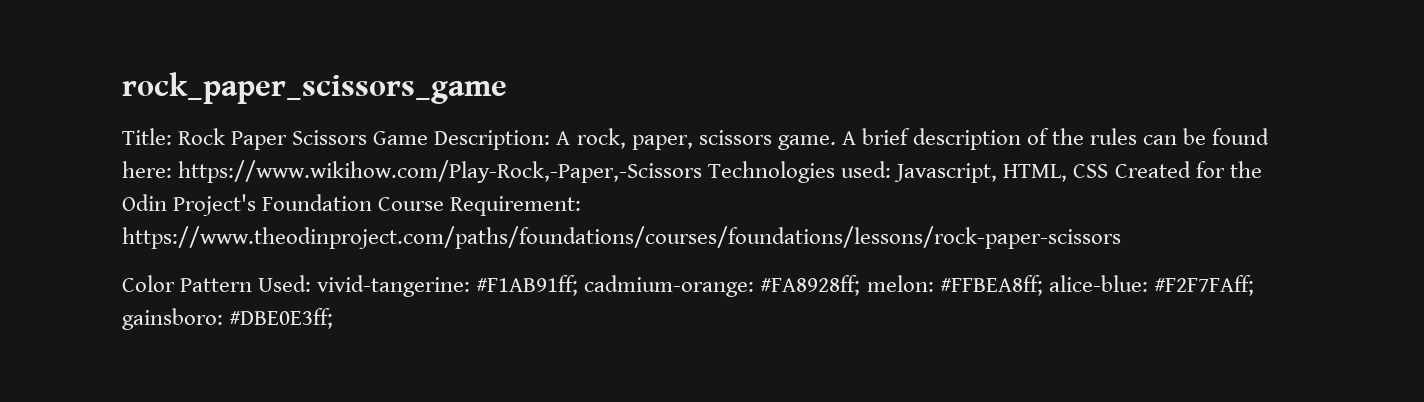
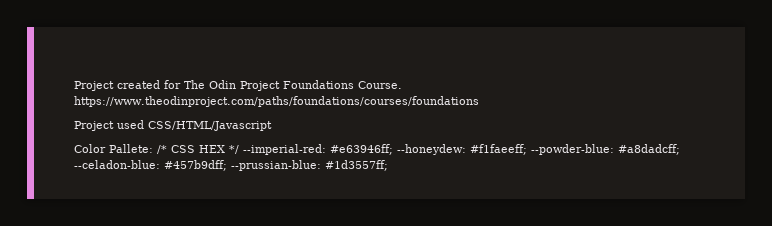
- rock_paper_scissors_game
- Title: Rock Paper Scissors Game Description: A rock, paper, scissors game. A brief description of the rules can be found here: https://www.wikihow.com/Play-Rock,-Paper,-Scissors Technologies used: Javascript, HTML, CSS Created for the Odin Project's Foundation Course Requirement: https://www.theodinproject.com/paths/foundations/courses/foundations/lessons/rock-paper-scissors
- Color Pattern Used: vivid-tangerine: #F1AB91ff; cadmium-orange: #FA8928ff; melon: #FFBEA8ff; alice-blue: #F2F7FAff; gainsboro: #DBE0E3ff;
+ Project created for The Odin Project Foundations Course. https://www.theodinproject.com/paths/foundations/courses/foundations
+ Project used CSS/HTML/Javascript
+ Color Pallete: /* CSS HEX */ --imperial-red: #e63946ff; --honeydew: #f1faeeff; --powder-blue: #a8dadcff; --celadon-blue: #457b9dff; --prussian-blue: #1d3557ff;

